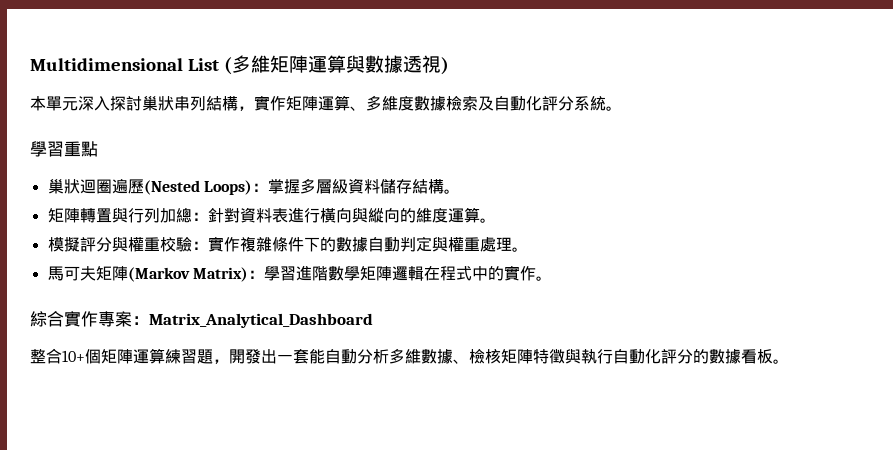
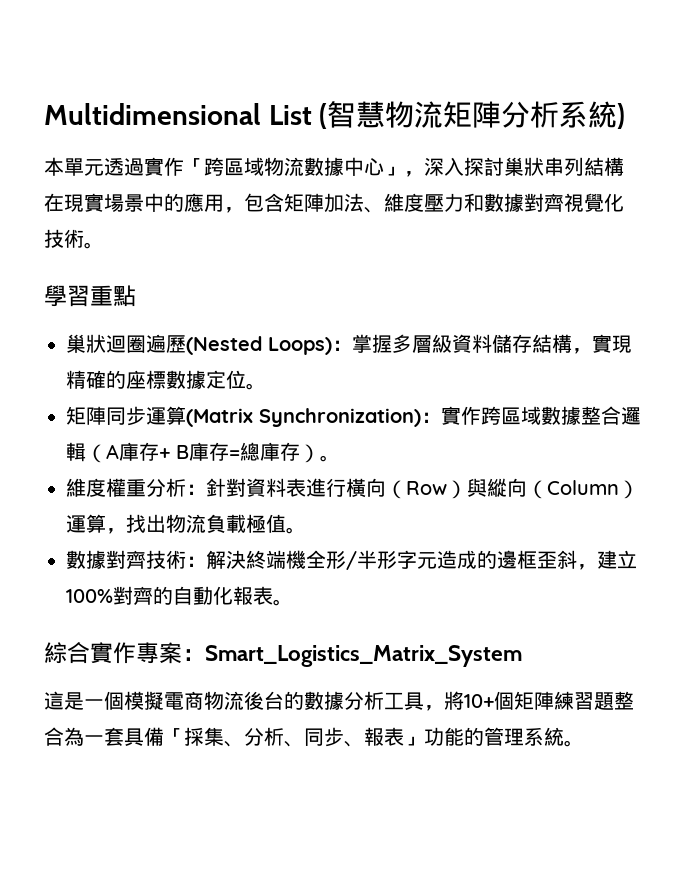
- Multidimensional List (多維矩陣運算與數據透視)
- 本單元深入探討巢狀串列結構，實作矩陣運算、多維度數據檢索及自動化評分系統。
+ Multidimensional List (智慧物流矩陣分析系統)
+ 本單元透過實作「跨區域物流數據中心」，深入探討巢狀串列結構在現實場景中的應用，包含矩陣加法、維度壓力和數據對齊視覺化技術。
- 巢狀迴圈遍歷(Nested Loops)：掌握多層級資料儲存結構。
- 矩陣轉置與行列加總：針對資料表進行橫向與縱向的維度運算。
- 模擬評分與權重校驗：實作複雜條件下的數據自動判定與權重處理。
- 馬可夫矩陣(Markov Matrix)：學習進階數學矩陣邏輯在程式中的實作。
- 綜合實作專案：Matrix_Analytical_Dashboard
- 整合10+個矩陣運算練習題，開發出一套能自動分析多維數據、檢核矩陣特徵與執行自動化評分的數據看板。
+ 巢狀迴圈遍歷(Nested Loops)：掌握多層級資料儲存結構，實現精確的座標數據定位。
+ 矩陣同步運算(Matrix Synchronization)：實作跨區域數據整合邏輯（A庫存+ B庫存=總庫存）。
+ 維度權重分析：針對資料表進行橫向（Row）與縱向（Column）運算，找出物流負載極值。
+ 數據對齊技術：解決終端機全形/半形字元造成的邊框歪斜，建立100%對齊的自動化報表。
+ 綜合實作專案：Smart_Logistics_Matrix_System
+ 這是一個模擬電商物流後台的數據分析工具，將10+個矩陣練習題整合為一套具備「採集、分析、同步、報表」功能的管理系統。

